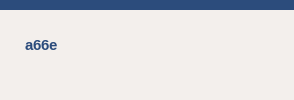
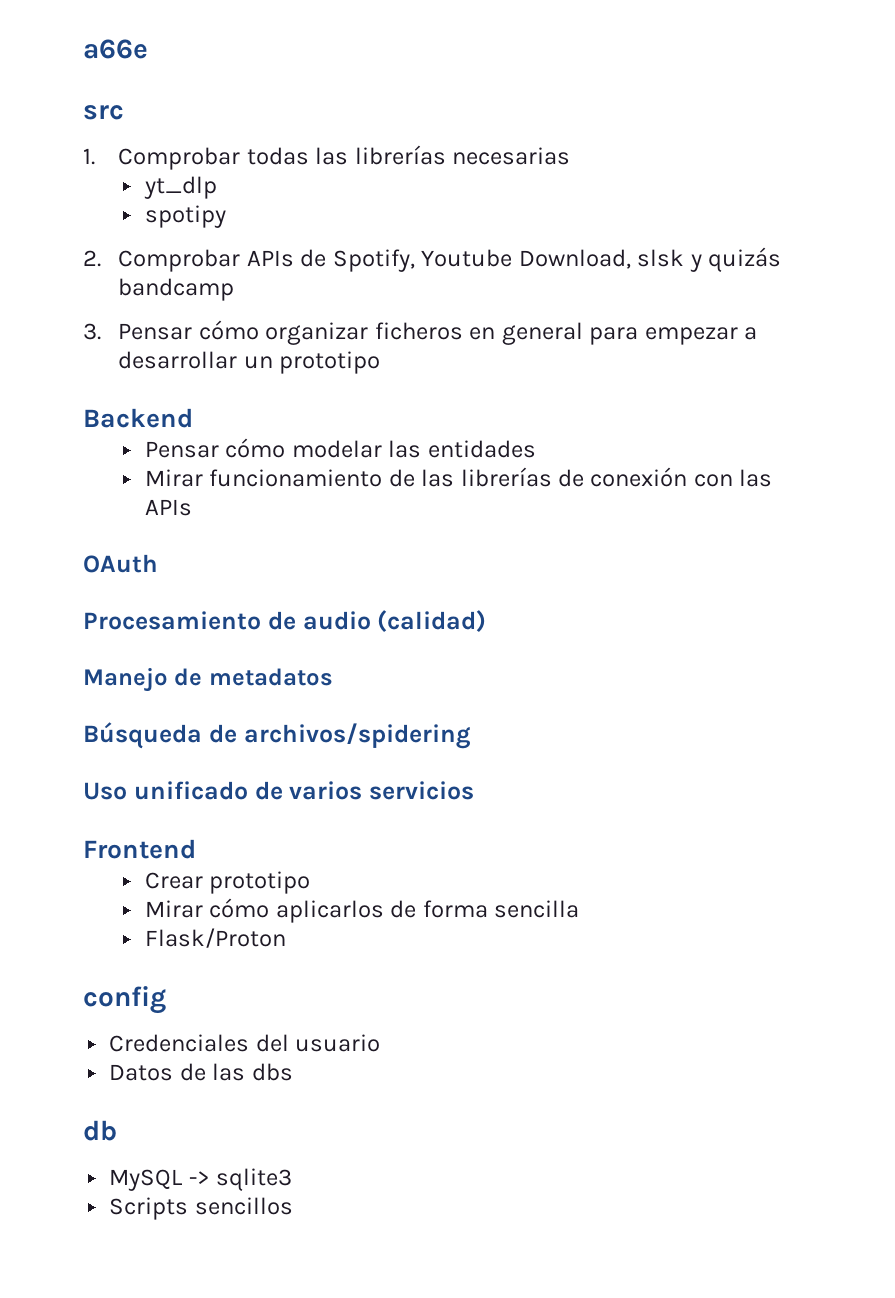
+ src
+ 1. Comprobar todas las librerías necesarias
+ yt_dlp
+ spotipy
+ 2. Comprobar APIs de Spotify, Youtube Download, slsk y quizás bandcamp
+ 3. Pensar cómo organizar ficheros en general para empezar a desarrollar un prototipo
+ Backend
+ Pensar cómo modelar las entidades
+ Mirar funcionamiento de las librerías de conexión con las APIs
+ OAuth
+ Procesamiento de audio (calidad)
+ Manejo de metadatos
+ Búsqueda de archivos/spidering
+ Uso unificado de varios servicios
+ Frontend
+ Crear prototipo
+ Mirar cómo aplicarlos de forma sencilla
+ Flask/Proton
+ config
+ Credenciales del usuario
+ Datos de las dbs
+ db
+ MySQL -> sqlite3
+ Scripts sencillos

